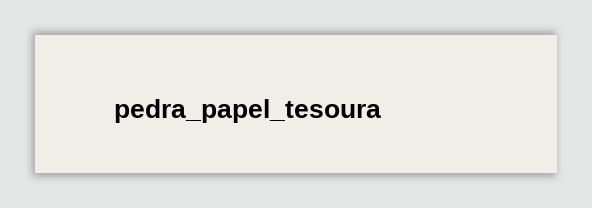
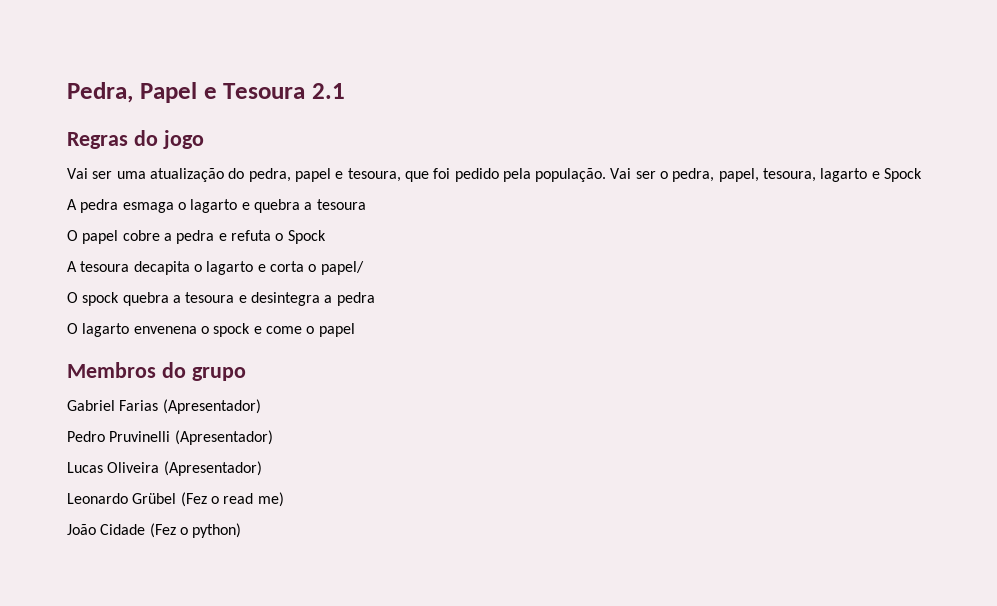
- pedra_papel_tesoura
+ Pedra, Papel e Tesoura 2.1
+ Regras do jogo
+ Vai ser uma atualização do pedra, papel e tesoura, que foi pedido pela população. Vai ser o pedra, papel, tesoura, lagarto e Spock
+ A pedra esmaga o lagarto e quebra a tesoura
+ O papel cobre a pedra e refuta o Spock
+ A tesoura decapita o lagarto e corta o papel/
+ O spock quebra a tesoura e desintegra a pedra
+ O lagarto envenena o spock e come o papel
+ Membros do grupo
+ Gabriel Farias (Apresentador)
+ Pedro Pruvinelli (Apresentador)
+ Lucas Oliveira (Apresentador)
+ Leonardo Grübel (Fez o read me)
+ João Cidade (Fez o python)

